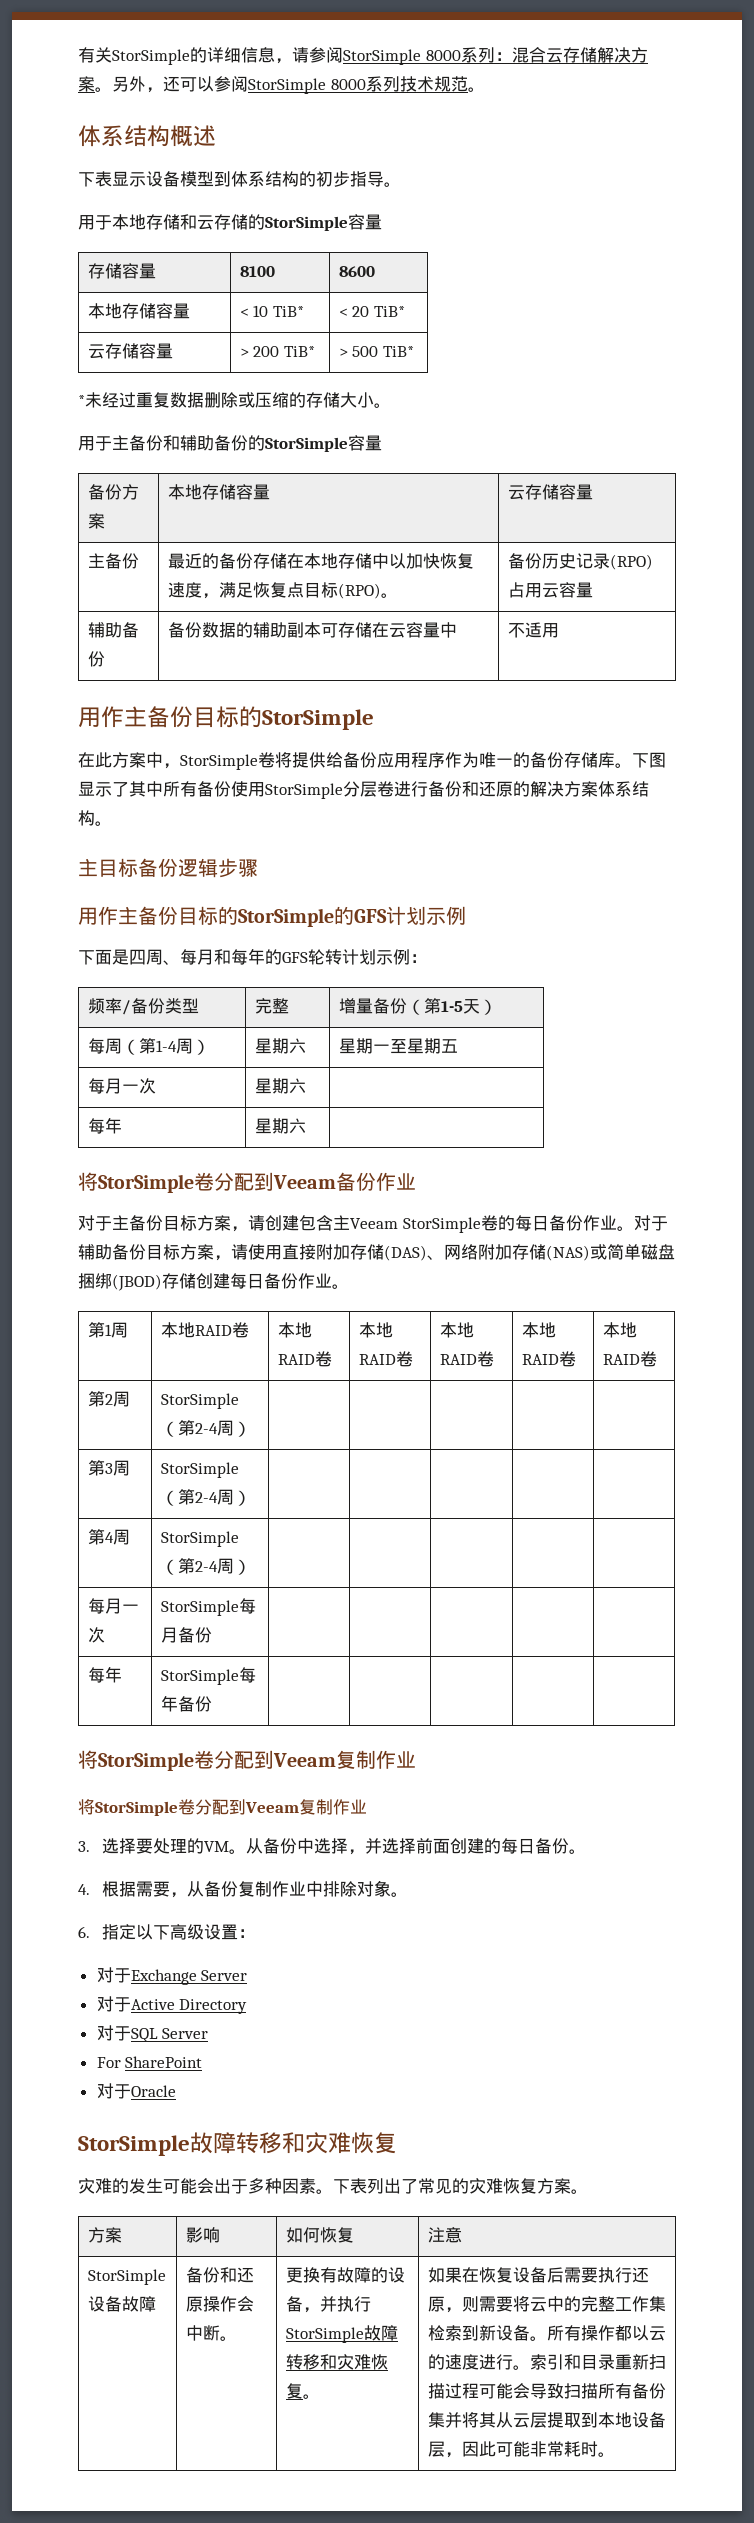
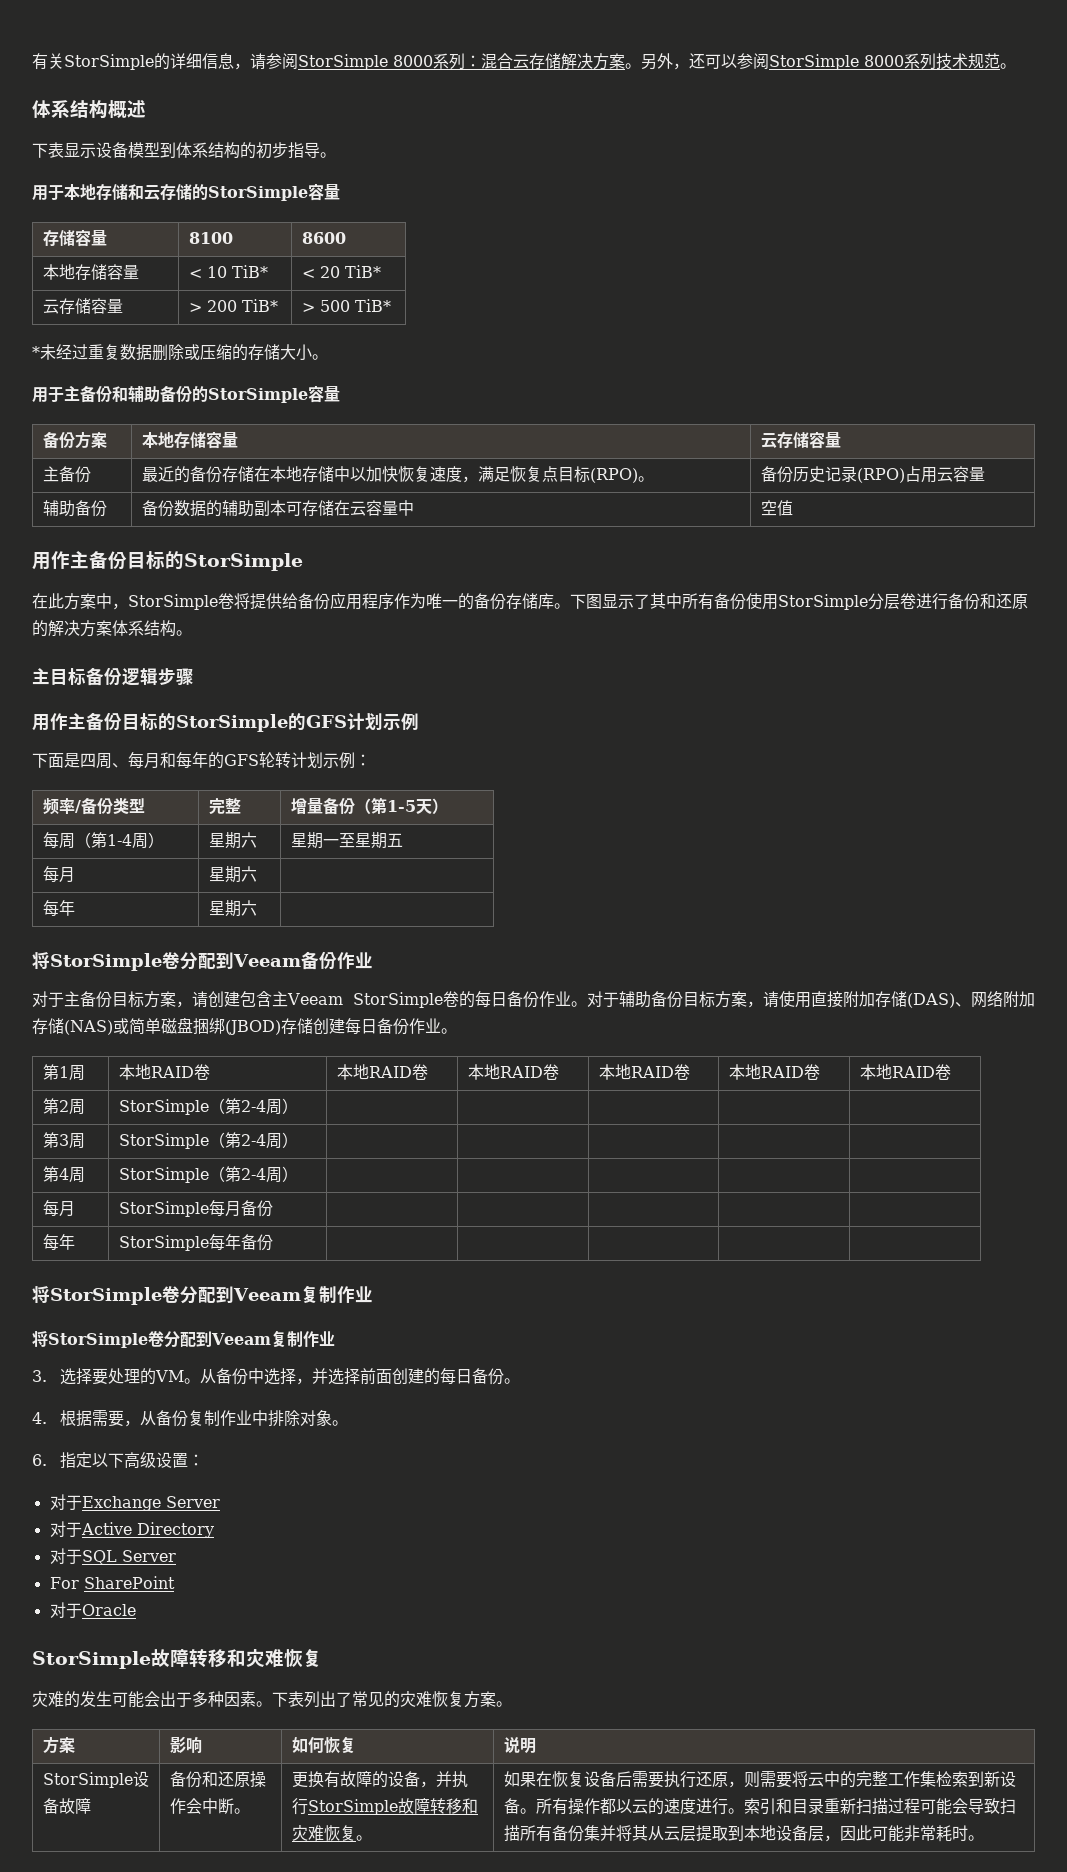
- 辅助备份 | 备份数据的辅助副本可存储在云容量中 | 不适用
+ 辅助备份 | 备份数据的辅助副本可存储在云容量中 | 空值
- 每月一次 | 星期六 |
+ 每月 | 星期六 |
- 每月一次 | StorSimple每月备份 | | | | |
+ 每月 | StorSimple每月备份 | | | | |
- 方案 | 影响 | 如何恢复 | 注意
+ 方案 | 影响 | 如何恢复 | 说明

